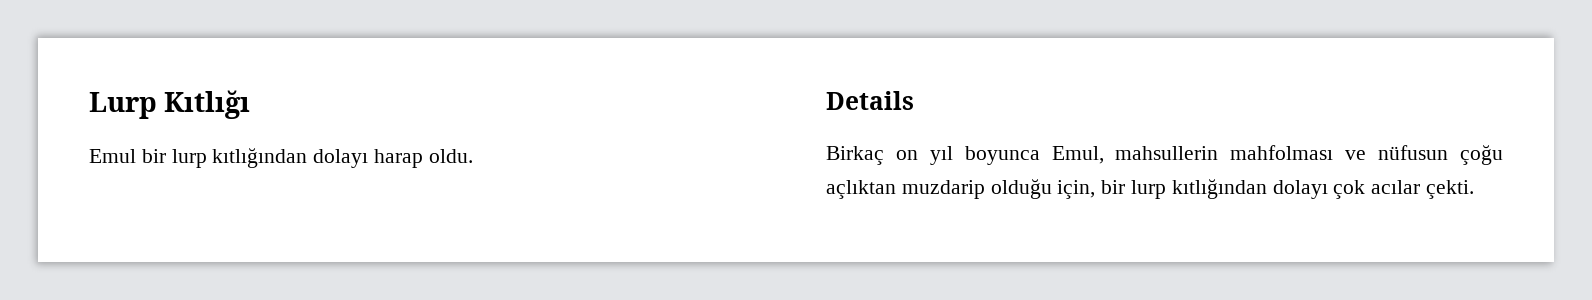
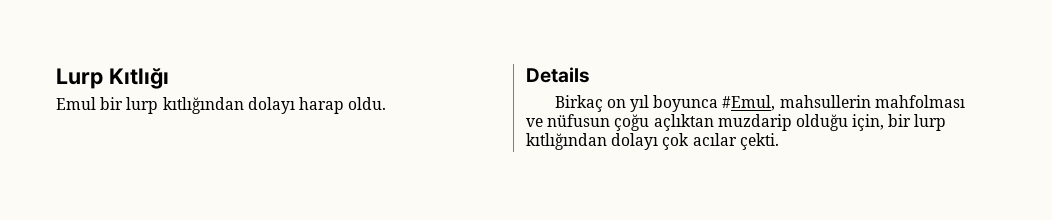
- Birkaç on yıl boyunca Emul, mahsullerin mahfolması ve nüfusun çoğu açlıktan muzdarip olduğu için, bir lurp kıtlığından dolayı çok acılar çekti.
+ Birkaç on yıl boyunca #Emul, mahsullerin mahfolması ve nüfusun çoğu açlıktan muzdarip olduğu için, bir lurp kıtlığından dolayı çok acılar çekti.

